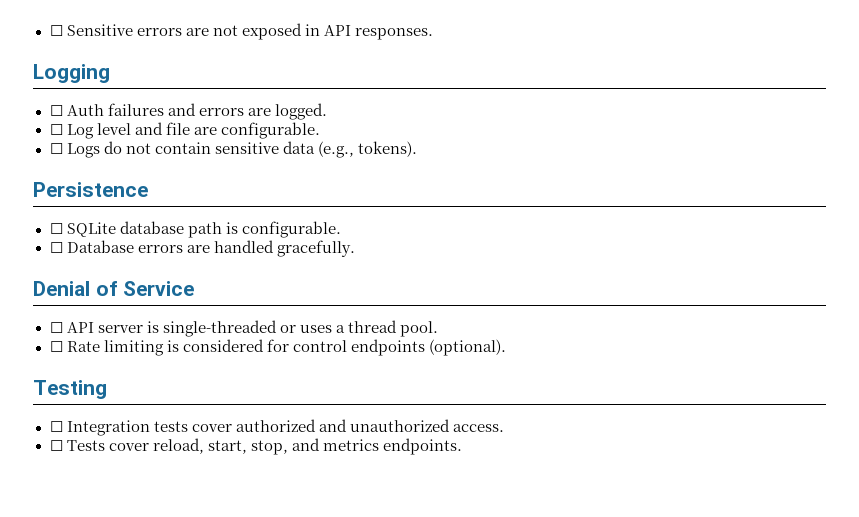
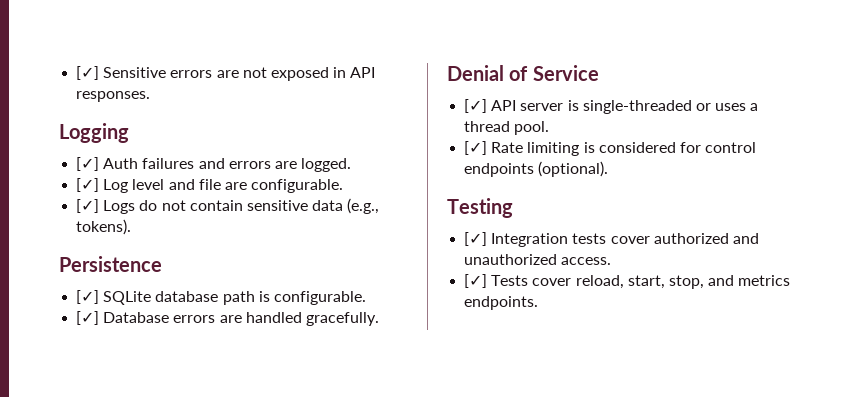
- ☐ Sensitive errors are not exposed in API responses.
+ [✓] Sensitive errors are not exposed in API responses.
- ☐ Auth failures and errors are logged.
+ [✓] Auth failures and errors are logged.
- ☐ Log level and file are configurable.
+ [✓] Log level and file are configurable.
- ☐ Logs do not contain sensitive data (e.g., tokens).
+ [✓] Logs do not contain sensitive data (e.g., tokens).
- ☐ SQLite database path is configurable.
+ [✓] SQLite database path is configurable.
- ☐ Database errors are handled gracefully.
+ [✓] Database errors are handled gracefully.
- ☐ API server is single-threaded or uses a thread pool.
+ [✓] API server is single-threaded or uses a thread pool.
- ☐ Rate limiting is considered for control endpoints (optional).
+ [✓] Rate limiting is considered for control endpoints (optional).
- ☐ Integration tests cover authorized and unauthorized access.
+ [✓] Integration tests cover authorized and unauthorized access.
- ☐ Tests cover reload, start, stop, and metrics endpoints.
+ [✓] Tests cover reload, start, stop, and metrics endpoints.

